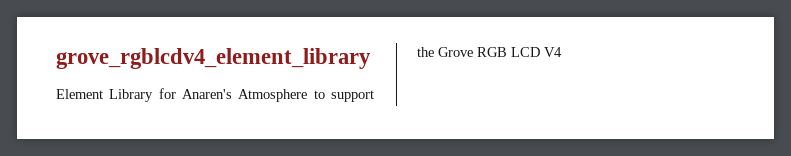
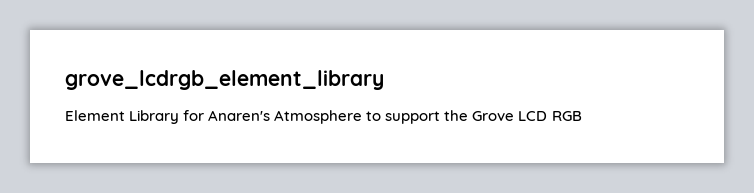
- grove_rgblcdv4_element_library
+ grove_lcdrgb_element_library
- Element Library for Anaren's Atmosphere to support the Grove RGB LCD V4
+ Element Library for Anaren's Atmosphere to support the Grove LCD RGB

